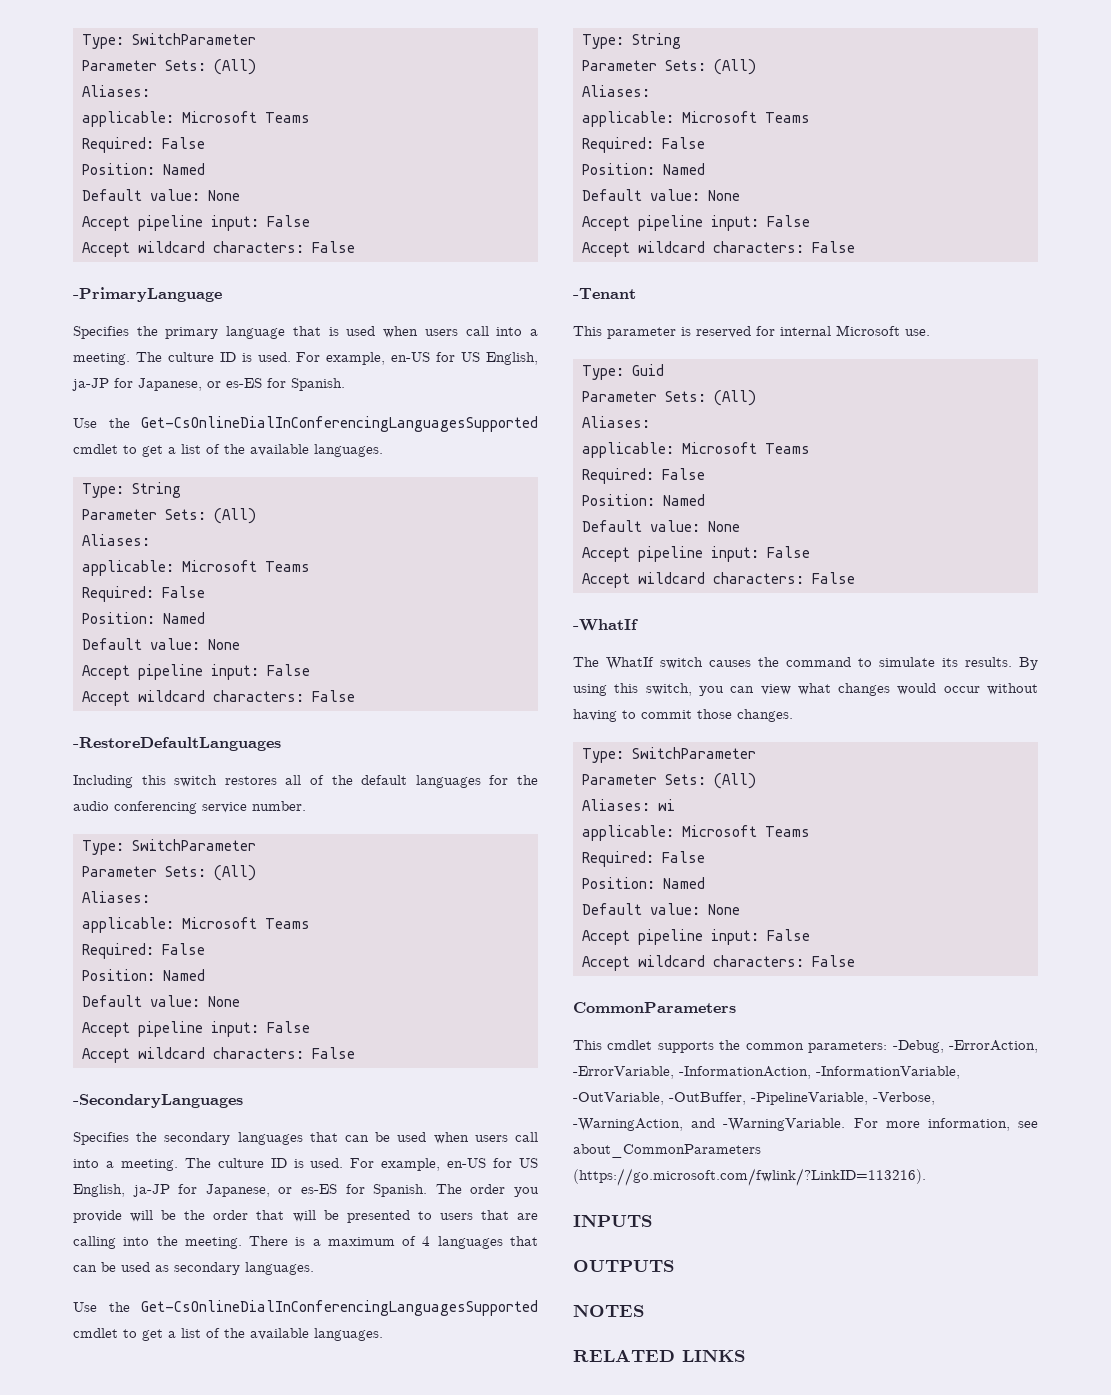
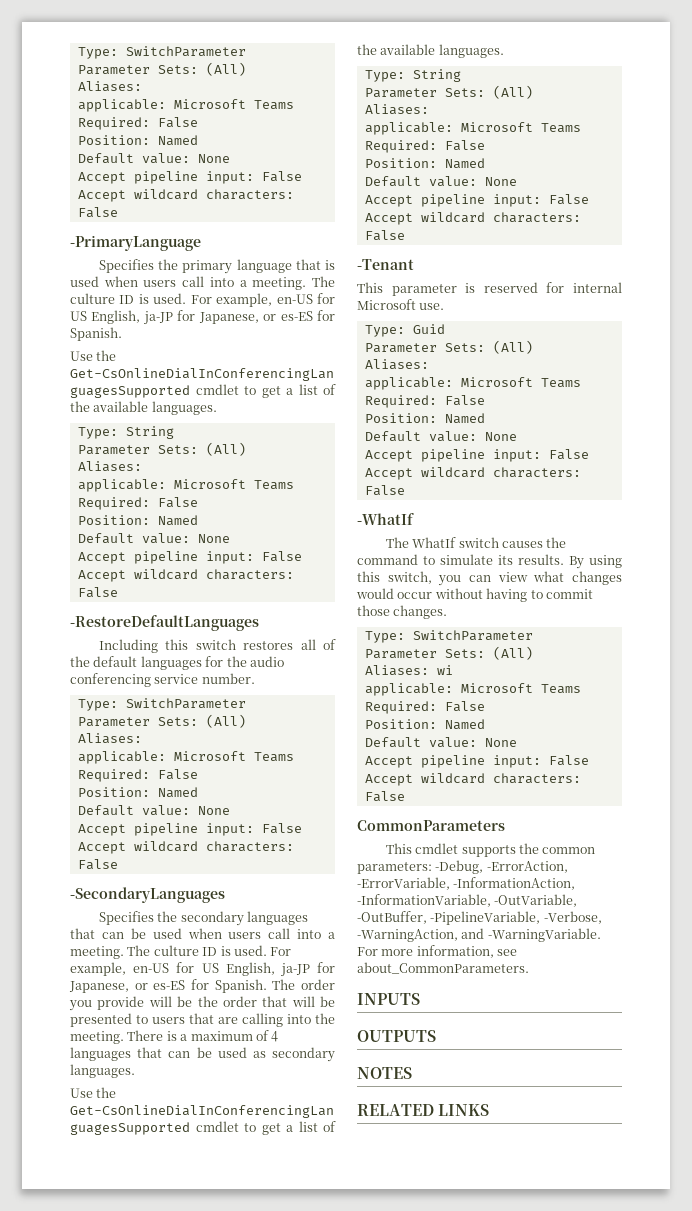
- For more information, see about_CommonParameters (https://go.microsoft.com/fwlink/?LinkID=113216).
+ For more information, see about_CommonParameters.

